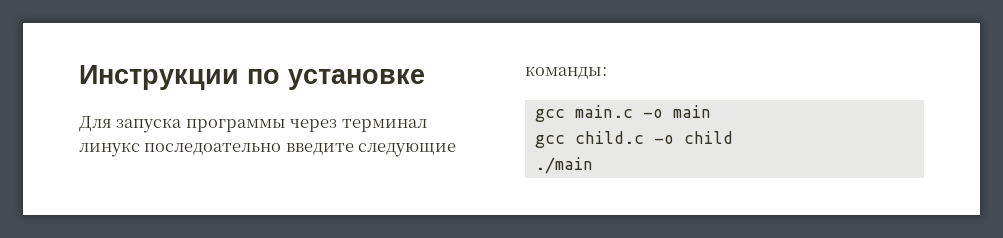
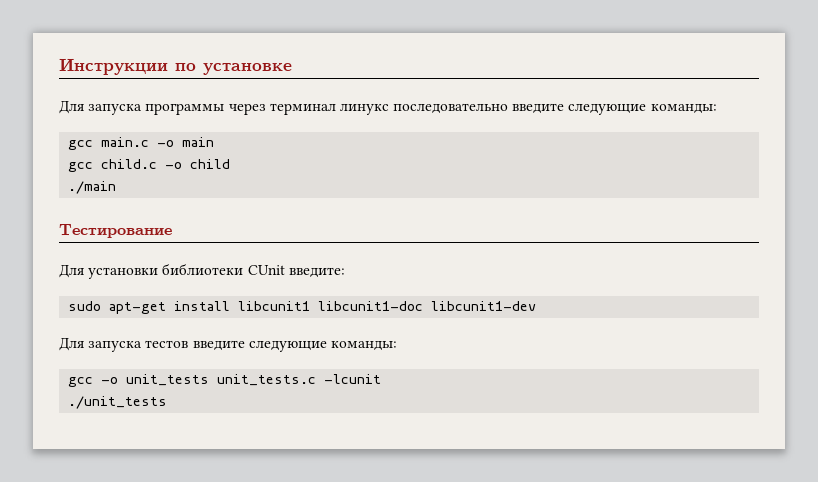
- Для запуска программы через терминал линукс последоательно введите следующие команды:
+ Для запуска программы через терминал линукс последовательно введите следующие команды:
+ Тестирование
+ Для установки библиотеки CUnit введите:
+ sudo apt-get install libcunit1 libcunit1-doc libcunit1-dev
+ Для запуска тестов введите следующие команды:
+ gcc -o unit_tests unit_tests.c -lcunit
+ ./unit_tests

